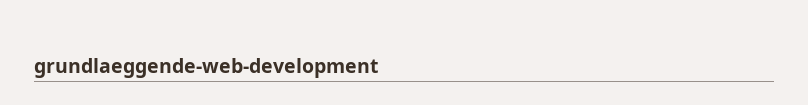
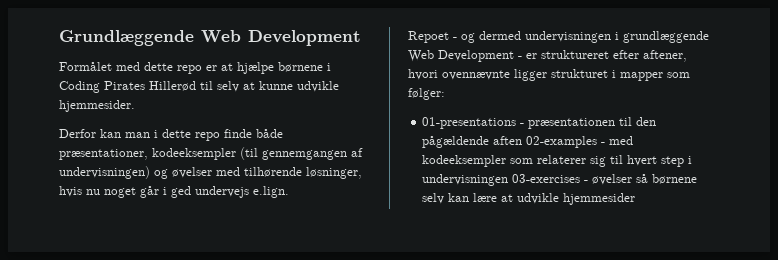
- grundlaeggende-web-development
+ Grundlæggende Web Development
+ Formålet med dette repo er at hjælpe børnene i Coding Pirates Hillerød til selv at kunne udvikle hjemmesider.
+ Derfor kan man i dette repo finde både præsentationer, kodeeksempler (til gennemgangen af undervisningen) og øvelser med tilhørende løsninger, hvis nu noget går i ged undervejs e.lign.
+ Repoet - og dermed undervisningen i grundlæggende Web Development - er struktureret efter aftener, hvori ovennævnte ligger strukturet i mapper som følger:
+ 01-presentations - præsentationen til den pågældende aften 02-examples - med kodeeksempler som relaterer sig til hvert step i undervisningen 03-exercises - øvelser så børnene selv kan lære at udvikle hjemmesider

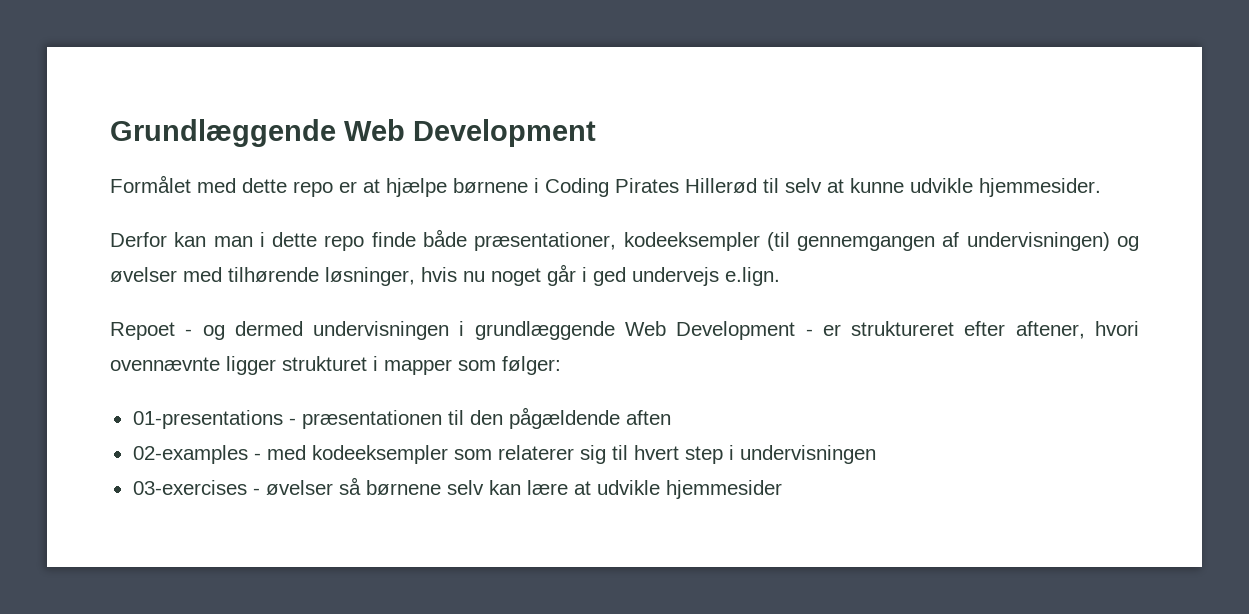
- 01-presentations - præsentationen til den pågældende aften 02-examples - med kodeeksempler som relaterer sig til hvert step i undervisningen 03-exercises - øvelser så børnene selv kan lære at udvikle hjemmesider
+ 01-presentations - præsentationen til den pågældende aften
+ 02-examples - med kodeeksempler som relaterer sig til hvert step i undervisningen
+ 03-exercises - øvelser så børnene selv kan lære at udvikle hjemmesider

